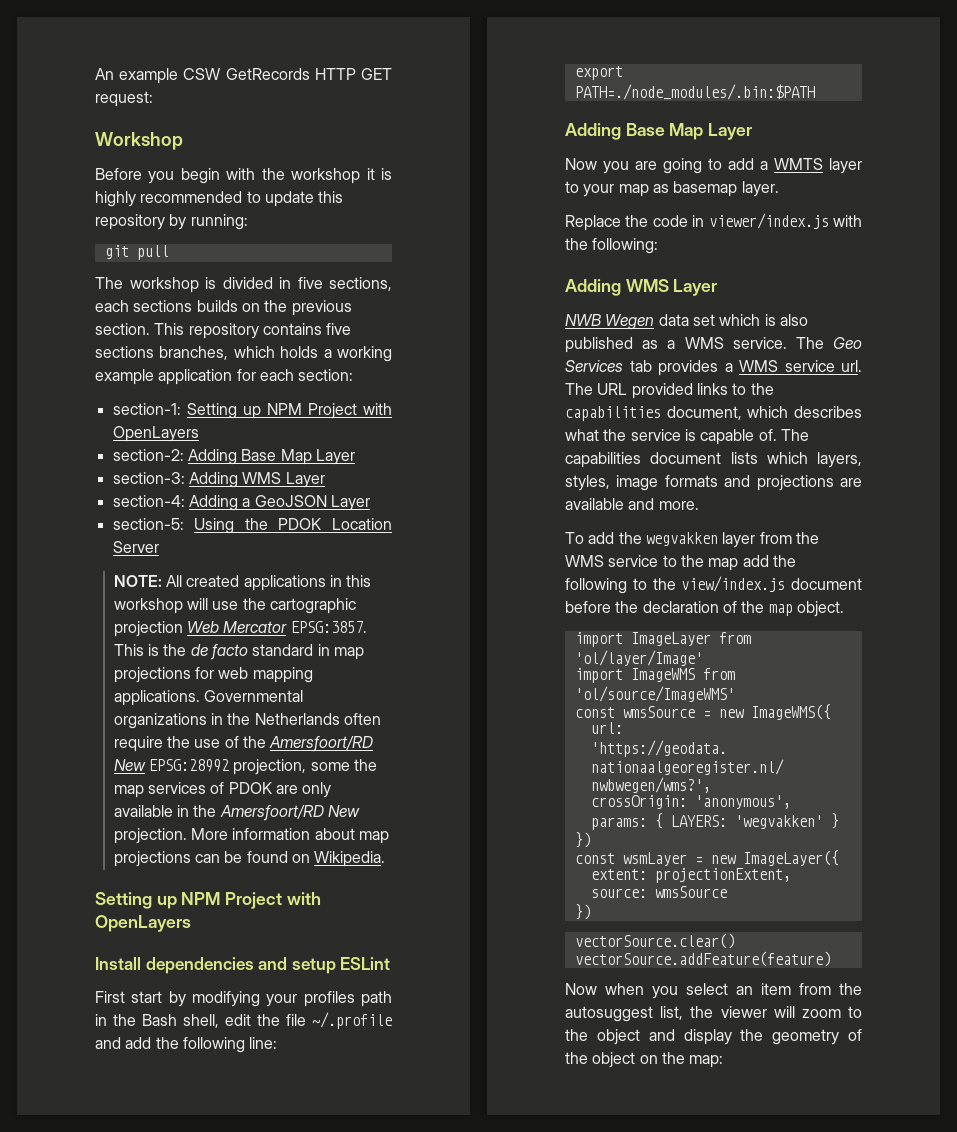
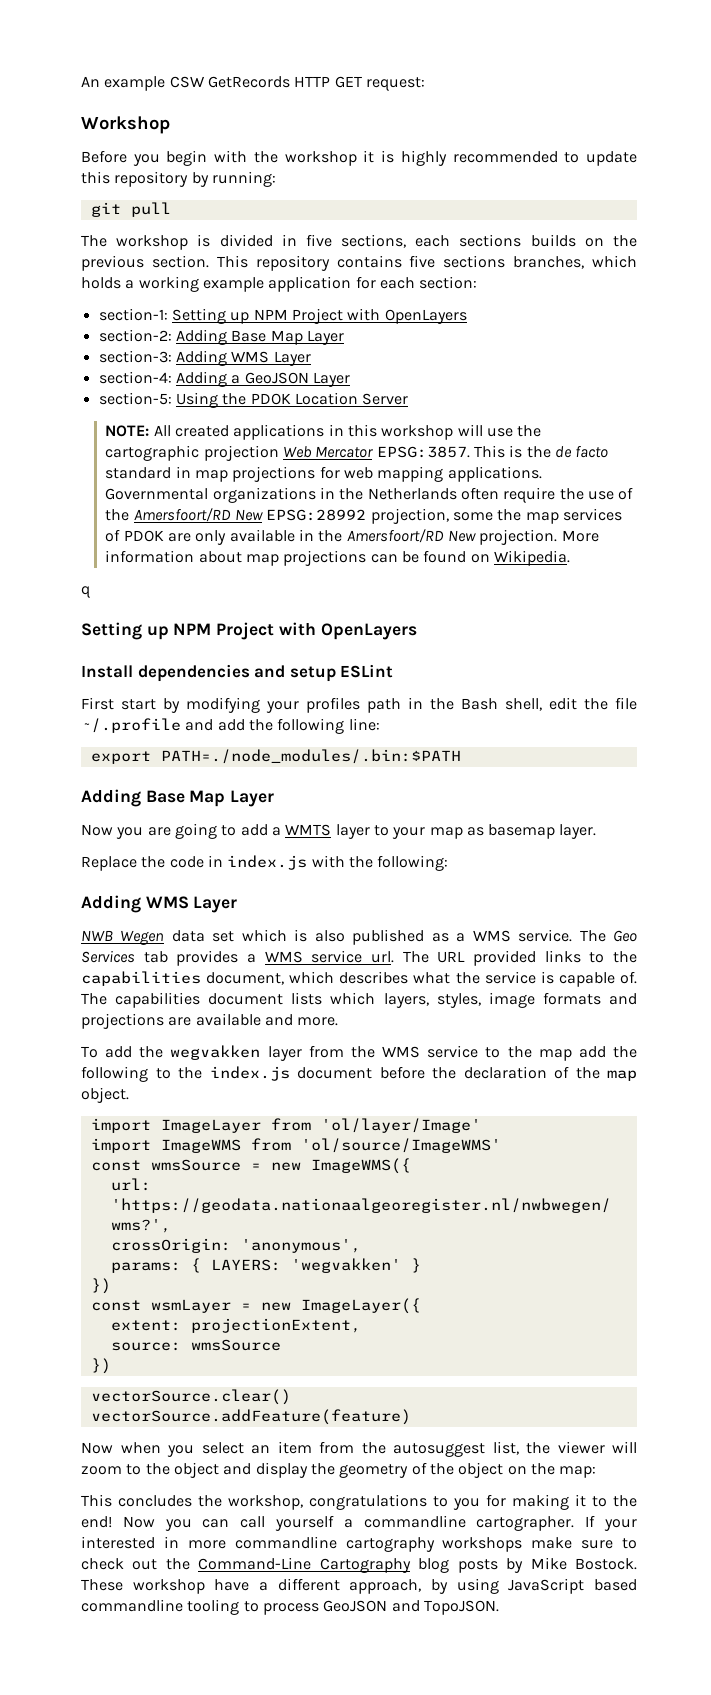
+ q
- Replace the code in viewer/index.js with the following:
+ Replace the code in index.js with the following:
- To add the wegvakken layer from the WMS service to the map add the following to the view/index.js document before the declaration of the map object.
+ To add the wegvakken layer from the WMS service to the map add the following to the index.js document before the declaration of the map object.
+ This concludes the workshop, congratulations to you for making it to the end! Now you can call yourself a commandline cartographer. If your interested in more commandline cartography workshops make sure to check out the Command-Line Cartography blog posts by Mike Bostock. These workshop have a different approach, by using JavaScript based commandline tooling to process GeoJSON and TopoJSON.

